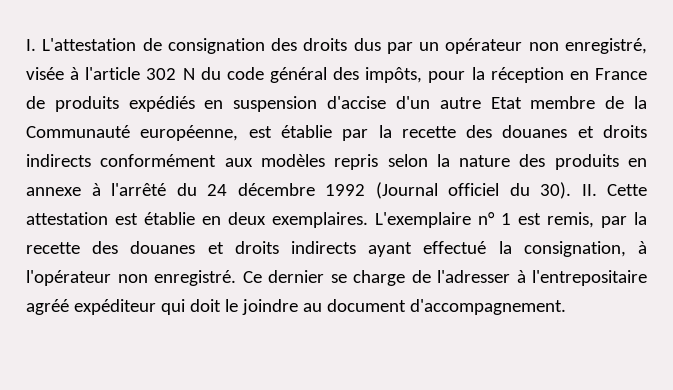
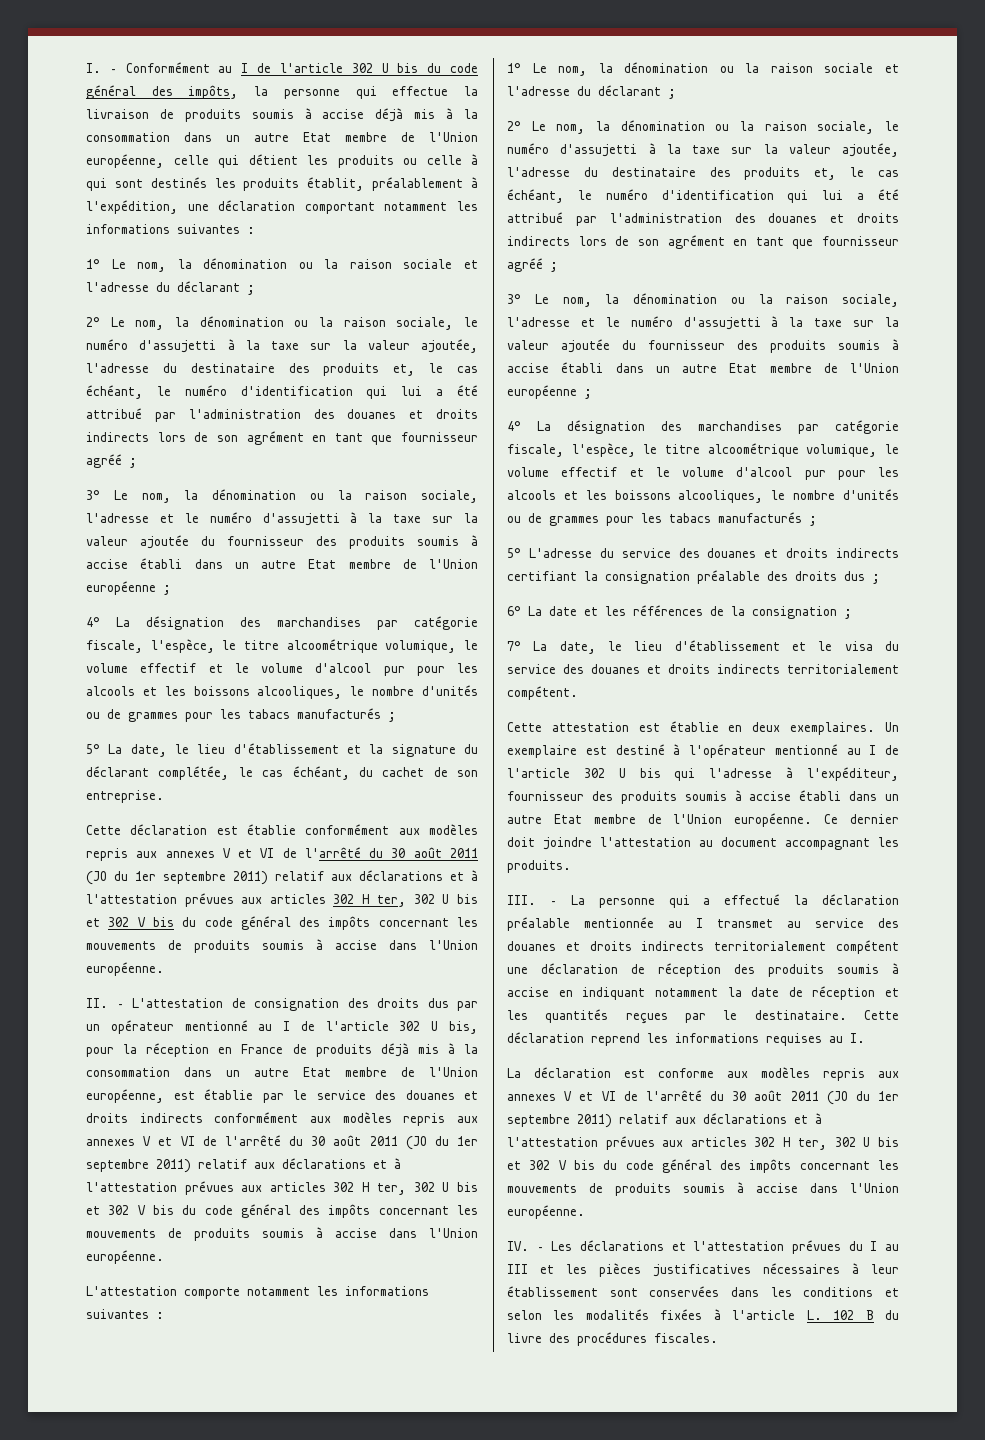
- I. L'attestation de consignation des droits dus par un opérateur non enregistré, visée à l'article 302 N du code général des impôts, pour la réception en France de produits expédiés en suspension d'accise d'un autre Etat membre de la Communauté européenne, est établie par la recette des douanes et droits indirects conformément aux modèles repris selon la nature des produits en annexe à l'arrêté du 24 décembre 1992 (Journal officiel du 30). II. Cette attestation est établie en deux exemplaires.
+ I. – Conformément au I de l'article 302 U bis du code général des impôts, la personne qui effectue la livraison de produits soumis à accise déjà mis à la consommation dans un autre Etat membre de l'Union européenne, celle qui détient les produits ou celle à qui sont destinés les produits établit, préalablement à l'expédition, une déclaration comportant notamment les informations suivantes :
+ 1° Le nom, la dénomination ou la raison sociale et l'adresse du déclarant ;
+ 2° Le nom, la dénomination ou la raison sociale, le numéro d'assujetti à la taxe sur la valeur ajoutée, l'adresse du destinataire des produits et, le cas échéant, le numéro d'identification qui lui a été attribué par l'administration des douanes et droits indirects lors de son agrément en tant que fournisseur agréé ;
+ 3° Le nom, la dénomination ou la raison sociale, l'adresse et le numéro d'assujetti à la taxe sur la valeur ajoutée du fournisseur des produits soumis à accise établi dans un autre Etat membre de l'Union européenne ;
+ 4° La désignation des marchandises par catégorie fiscale, l'espèce, le titre alcoométrique volumique, le volume effectif et le volume d'alcool pur pour les alcools et les boissons alcooliques, le nombre d'unités ou de grammes pour les tabacs manufacturés ;
+ 5° La date, le lieu d'établissement et la signature du déclarant complétée, le cas échéant, du cachet de son entreprise.
+ Cette déclaration est établie conformément aux modèles repris aux annexes V et VI de l'arrêté du 30 août 2011 (JO du 1er septembre 2011) relatif aux déclarations et à l'attestation prévues aux articles 302 H ter, 302 U bis et 302 V bis du code général des impôts concernant les mouvements de produits soumis à accise dans l'Union européenne.
+ II. – L'attestation de consignation des droits dus par un opérateur mentionné au I de l'article 302 U bis, pour la réception en France de produits déjà mis à la consommation dans un autre Etat membre de l'Union européenne, est établie par le service des douanes et droits indirects conformément aux modèles repris aux annexes V et VI de l'arrêté du 30 août 2011 (JO du 1er septembre 2011) relatif aux déclarations et à l'attestation prévues aux articles 302 H ter, 302 U bis et 302 V bis du code général des impôts concernant les mouvements de produits soumis à accise dans l'Union européenne.
+ L'attestation comporte notamment les informations suivantes :
+ 1° Le nom, la dénomination ou la raison sociale et l'adresse du déclarant ;
+ 2° Le nom, la dénomination ou la raison sociale, le numéro d'assujetti à la taxe sur la valeur ajoutée, l'adresse du destinataire des produits et, le cas échéant, le numéro d'identification qui lui a été attribué par l'administration des douanes et droits indirects lors de son agrément en tant que fournisseur agréé ;
+ 3° Le nom, la dénomination ou la raison sociale, l'adresse et le numéro d'assujetti à la taxe sur la valeur ajoutée du fournisseur des produits soumis à accise établi dans un autre Etat membre de l'Union européenne ;
+ 4° La désignation des marchandises par catégorie fiscale, l'espèce, le titre alcoométrique volumique, le volume effectif et le volume d'alcool pur pour les alcools et les boissons alcooliques, le nombre d'unités ou de grammes pour les tabacs manufacturés ;
+ 5° L'adresse du service des douanes et droits indirects certifiant la consignation préalable des droits dus ;
+ 6° La date et les références de la consignation ;
+ 7° La date, le lieu d'établissement et le visa du service des douanes et droits indirects territorialement compétent.
+ Cette attestation est établie en deux exemplaires.
- L'exemplaire n° 1 est remis, par la recette des douanes et droits indirects ayant effectué la consignation, à l'opérateur non enregistré. Ce dernier se charge de l'adresser à l'entrepositaire agréé expéditeur qui doit le joindre au document d'accompagnement.
+ Un exemplaire est destiné à l'opérateur mentionné au I de l'article 302 U bis qui l'adresse à l'expéditeur, fournisseur des produits soumis à accise établi dans un autre Etat membre de l'Union européenne. Ce dernier doit joindre l'attestation au document accompagnant les produits.
+ III. – La personne qui a effectué la déclaration préalable mentionnée au I transmet au service des douanes et droits indirects territorialement compétent une déclaration de réception des produits soumis à accise en indiquant notamment la date de réception et les quantités reçues par le destinataire. Cette déclaration reprend les informations requises au I.
+ La déclaration est conforme aux modèles repris aux annexes V et VI de l'arrêté du 30 août 2011 (JO du 1er septembre 2011) relatif aux déclarations et à l'attestation prévues aux articles 302 H ter, 302 U bis et 302 V bis du code général des impôts concernant les mouvements de produits soumis à accise dans l'Union européenne.
+ IV. – Les déclarations et l'attestation prévues du I au III et les pièces justificatives nécessaires à leur établissement sont conservées dans les conditions et selon les modalités fixées à l'article L. 102 B du livre des procédures fiscales.

